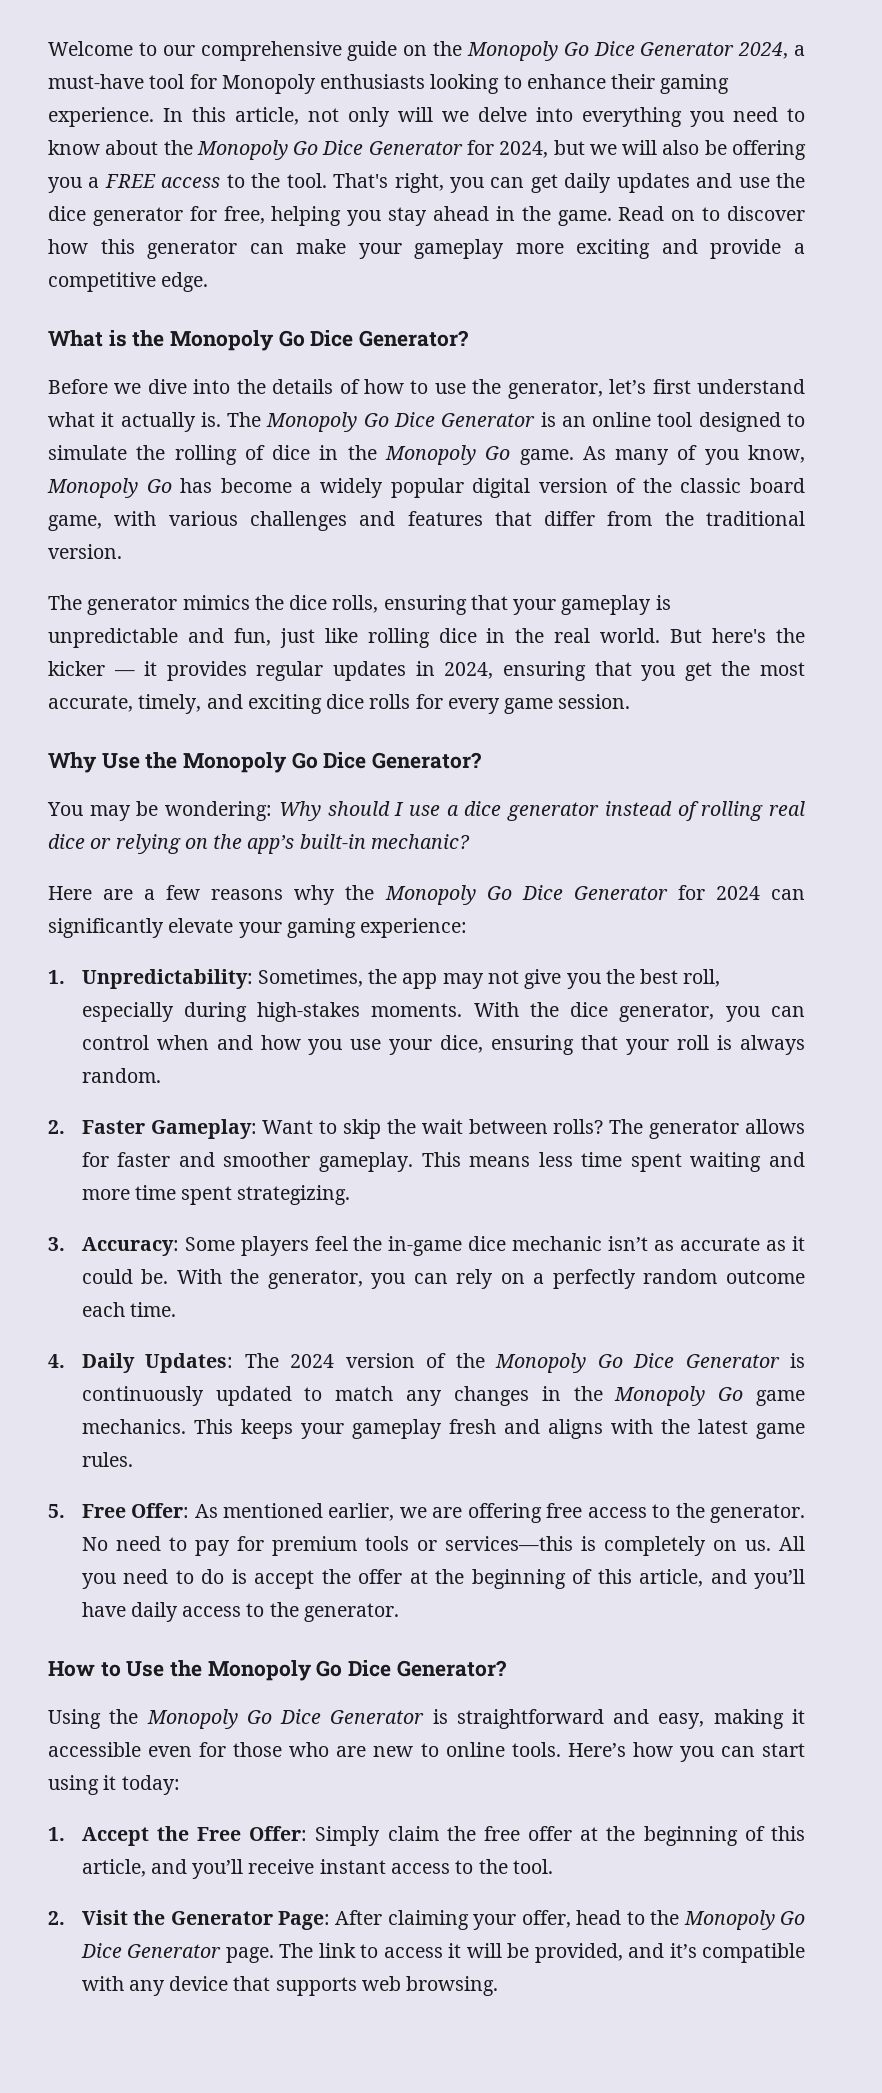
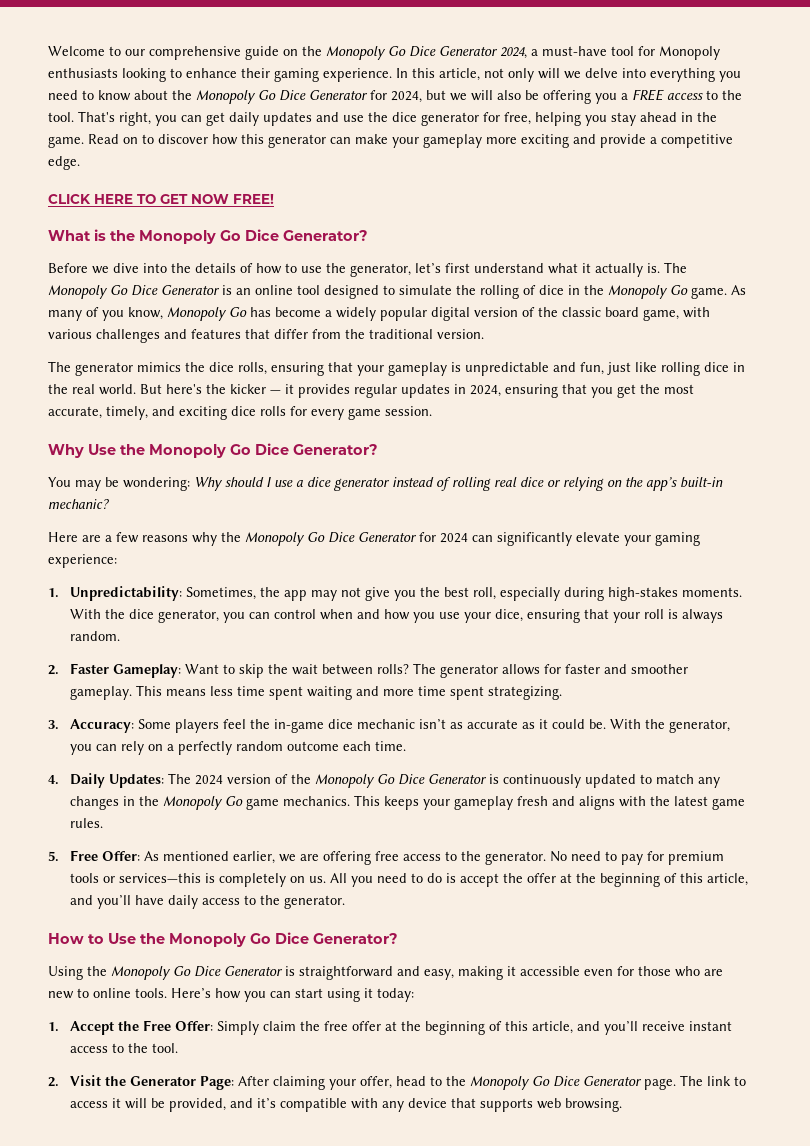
+ CLICK HERE TO GET NOW FREE!

